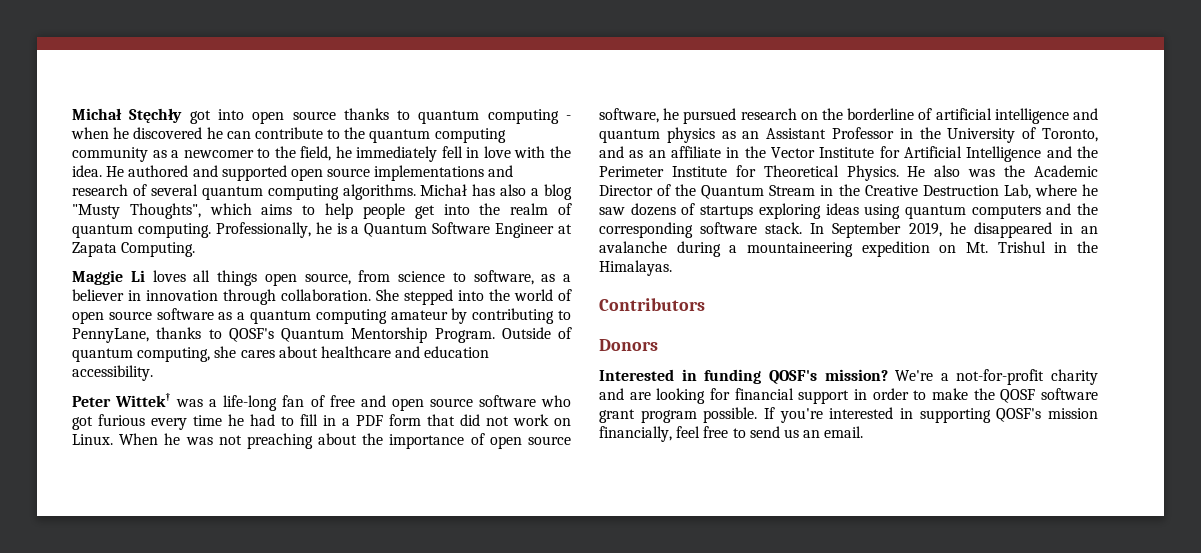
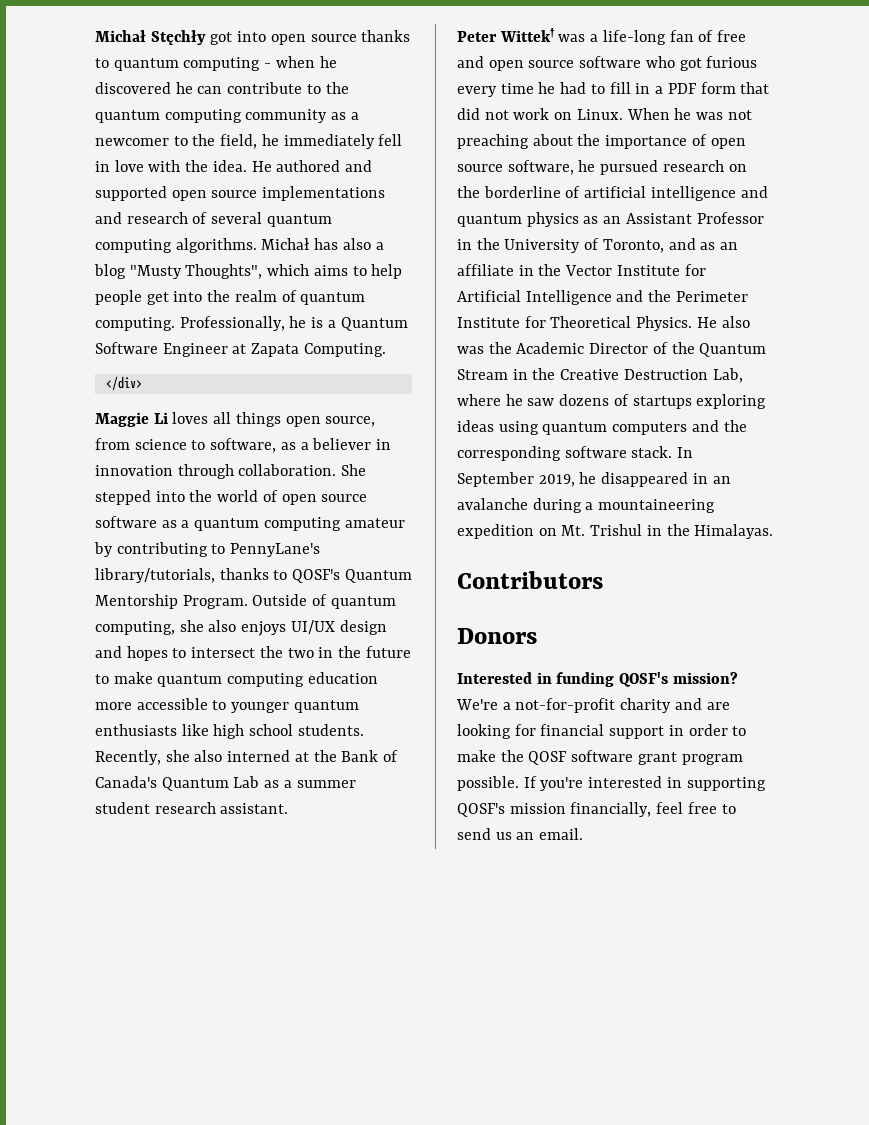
+ </div>
- She stepped into the world of open source software as a quantum computing amateur by contributing to PennyLane, thanks to QOSF's Quantum Mentorship Program.
+ She stepped into the world of open source software as a quantum computing amateur by contributing to PennyLane's library/tutorials, thanks to QOSF's Quantum Mentorship Program.
- Outside of quantum computing, she cares about healthcare and education accessibility.
+ Outside of quantum computing, she also enjoys UI/UX design and hopes to intersect the two in the future to make quantum computing education more accessible to younger quantum enthusiasts like high school students. Recently, she also interned at the Bank of Canada's Quantum Lab as a summer student research assistant.

